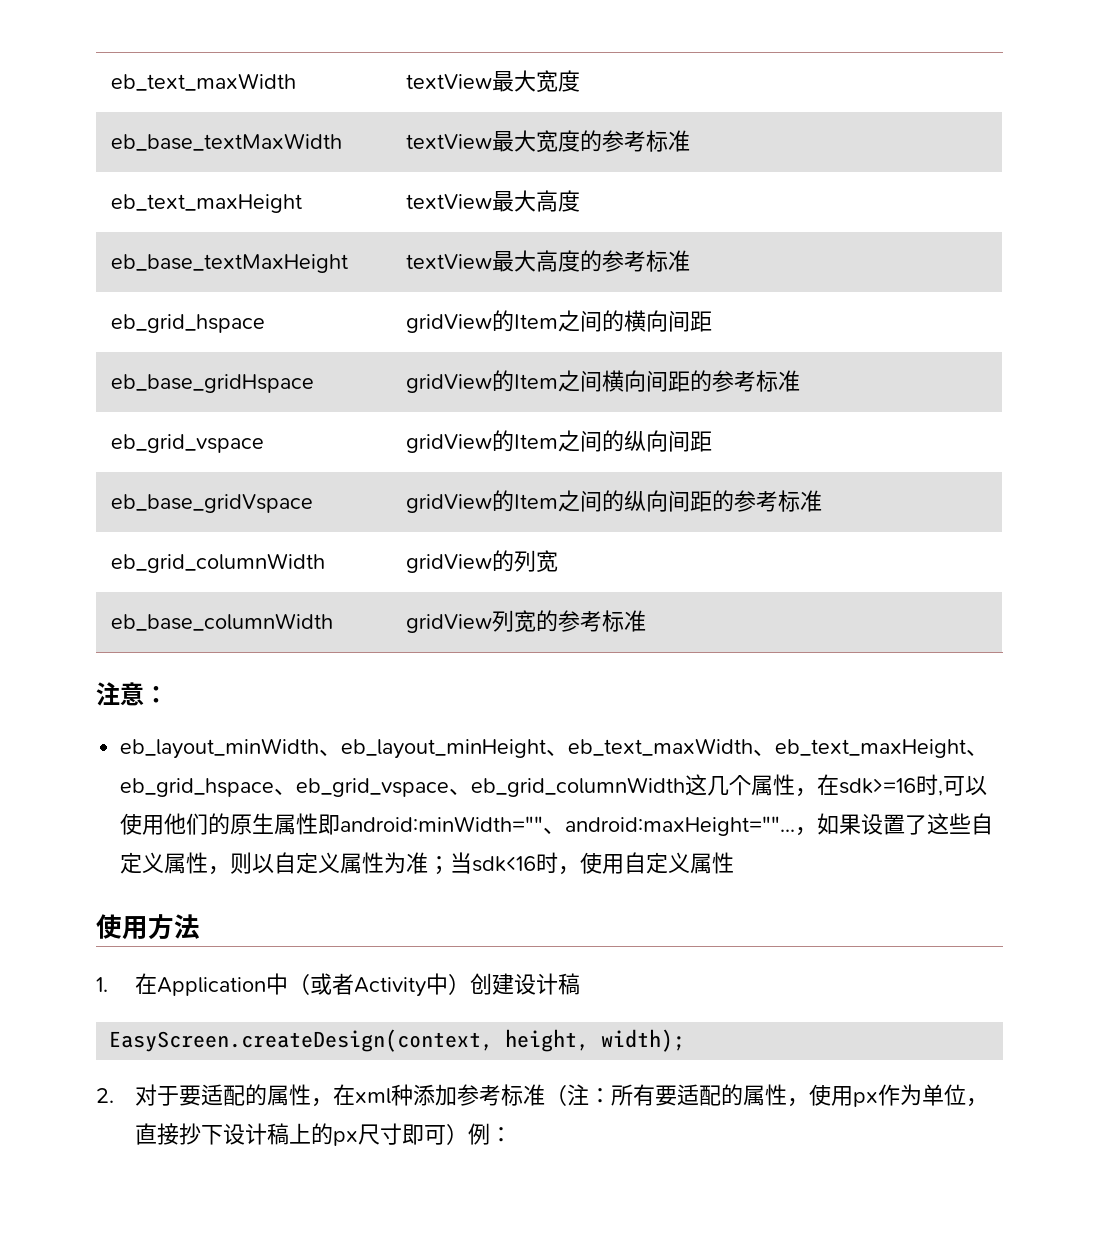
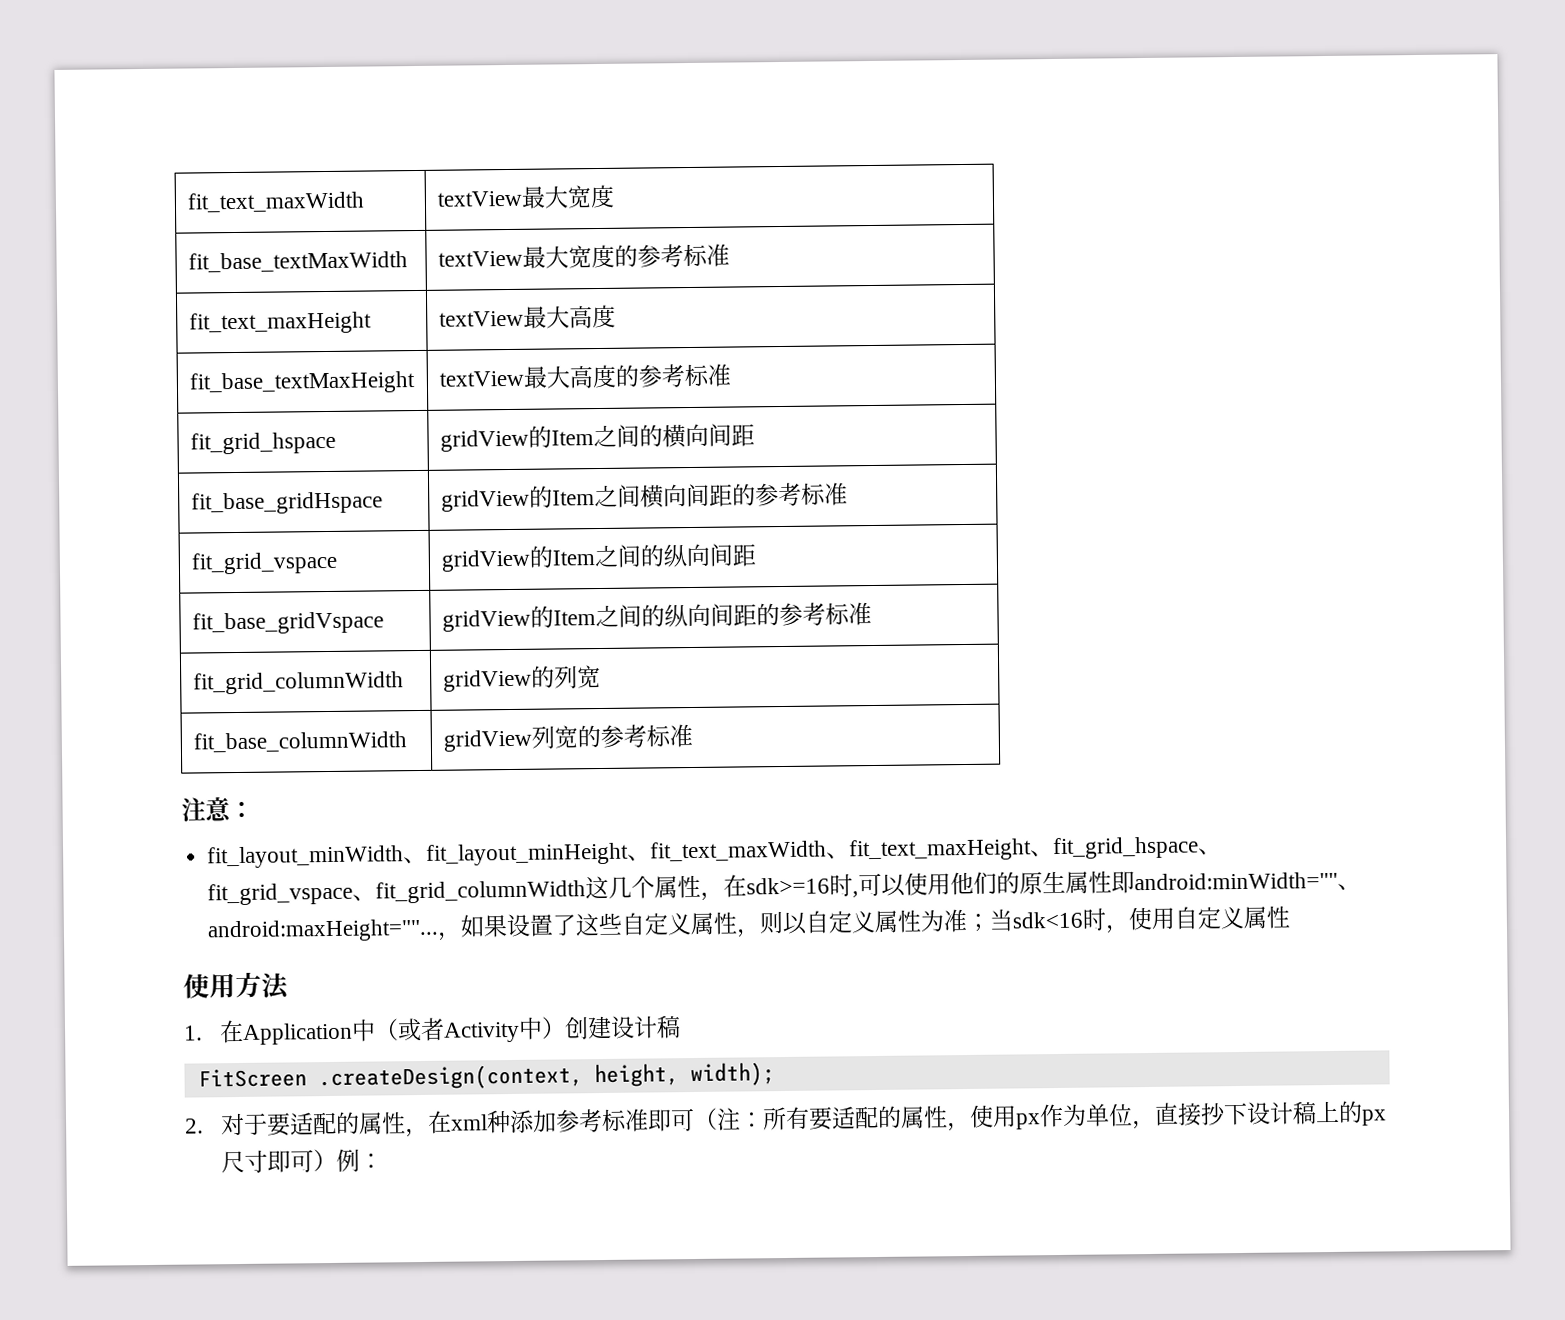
- eb_text_maxWidth | textView最大宽度
+ fit_text_maxWidth | textView最大宽度
- eb_base_textMaxWidth | textView最大宽度的参考标准
+ fit_base_textMaxWidth | textView最大宽度的参考标准
- eb_text_maxHeight | textView最大高度
+ fit_text_maxHeight | textView最大高度
- eb_base_textMaxHeight | textView最大高度的参考标准
+ fit_base_textMaxHeight | textView最大高度的参考标准
- eb_grid_hspace | gridView的Item之间的横向间距
+ fit_grid_hspace | gridView的Item之间的横向间距
- eb_base_gridHspace | gridView的Item之间横向间距的参考标准
+ fit_base_gridHspace | gridView的Item之间横向间距的参考标准
- eb_grid_vspace | gridView的Item之间的纵向间距
+ fit_grid_vspace | gridView的Item之间的纵向间距
- eb_base_gridVspace | gridView的Item之间的纵向间距的参考标准
+ fit_base_gridVspace | gridView的Item之间的纵向间距的参考标准
- eb_grid_columnWidth | gridView的列宽
+ fit_grid_columnWidth | gridView的列宽
- eb_base_columnWidth | gridView列宽的参考标准
+ fit_base_columnWidth | gridView列宽的参考标准
- eb_layout_minWidth、eb_layout_minHeight、eb_text_maxWidth、eb_text_maxHeight、eb_grid_hspace、eb_grid_vspace、eb_grid_columnWidth这几个属性，在sdk>=16时,可以使用他们的原生属性即android:minWidth=""、android:maxHeight=""...
+ fit_layout_minWidth、fit_layout_minHeight、fit_text_maxWidth、fit_text_maxHeight、fit_grid_hspace、fit_grid_vspace、fit_grid_columnWidth这几个属性，在sdk>=16时,可以使用他们的原生属性即android:minWidth=""、android:maxHeight=""...
- EasyScreen.createDesign(context, height, width);
+ FitScreen .createDesign(context, height, width);
- 2.对于要适配的属性，在xml种添加参考标准（注：所有要适配的属性，使用px作为单位，直接抄下设计稿上的px尺寸即可）例：
+ 2.对于要适配的属性，在xml种添加参考标准即可（注：所有要适配的属性，使用px作为单位，直接抄下设计稿上的px尺寸即可）例：

